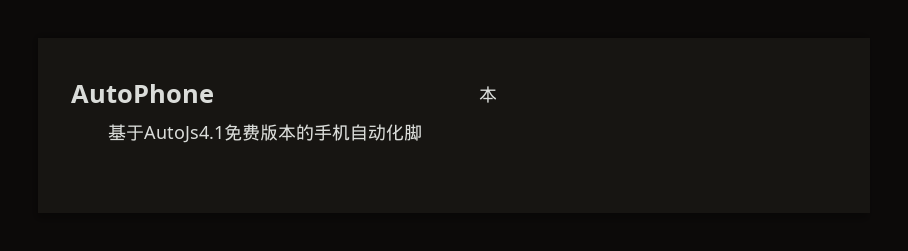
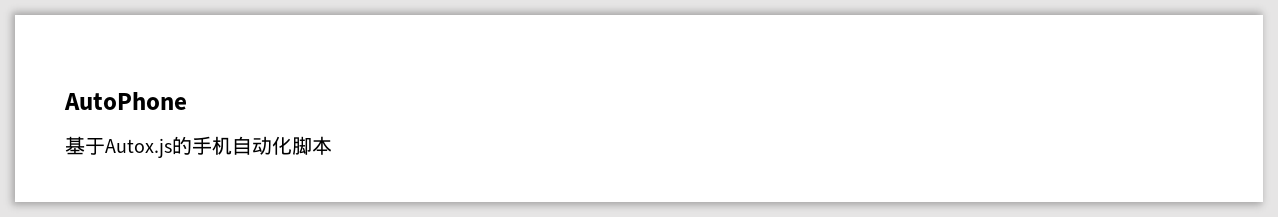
- 基于AutoJs4.1免费版本的手机自动化脚本
+ 基于Autox.js的手机自动化脚本

